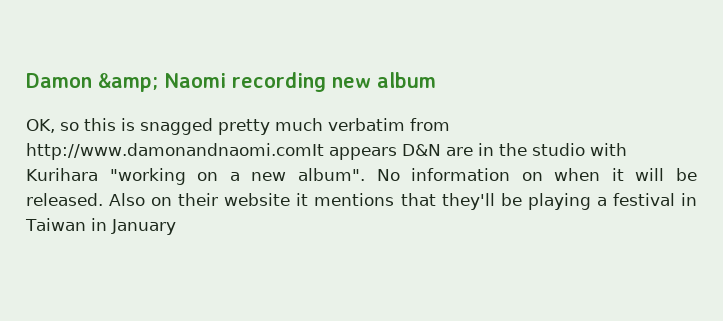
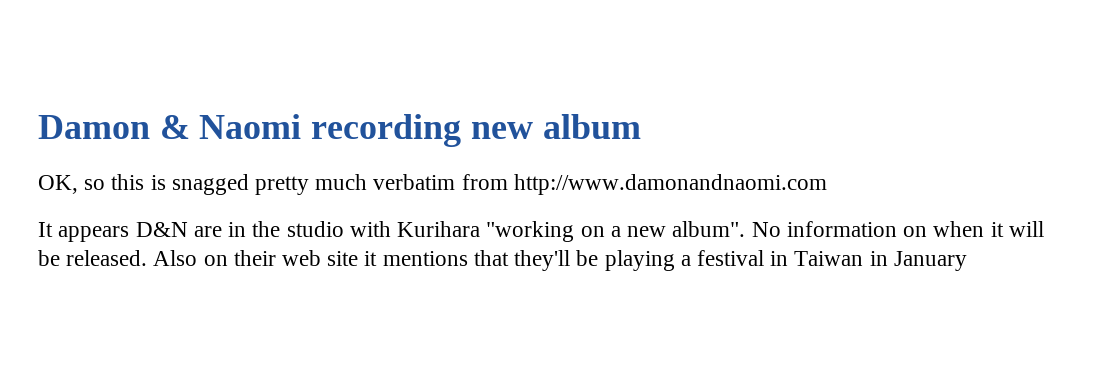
- Damon &amp; Naomi recording new album
+ Damon & Naomi recording new album
- OK, so this is snagged pretty much verbatim from http://www.damonandnaomi.comIt appears D&N are in the studio with Kurihara "working on a new album".
+ OK, so this is snagged pretty much verbatim from http://www.damonandnaomi.com
+ It appears D&N are in the studio with Kurihara "working on a new album".
- Also on their website it mentions that they'll be playing a festival in Taiwan in January
+ Also on their web site it mentions that they'll be playing a festival in Taiwan in January

